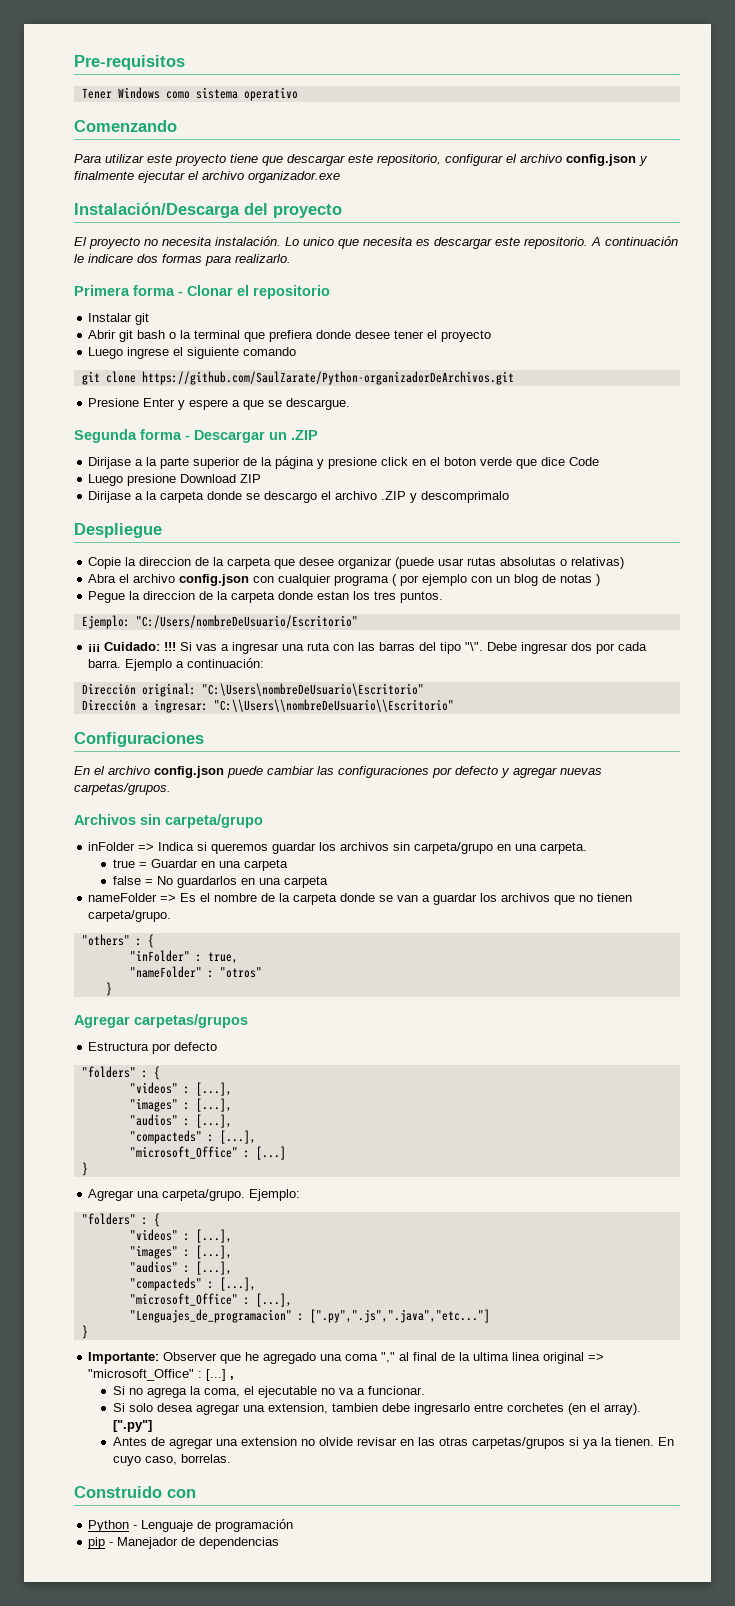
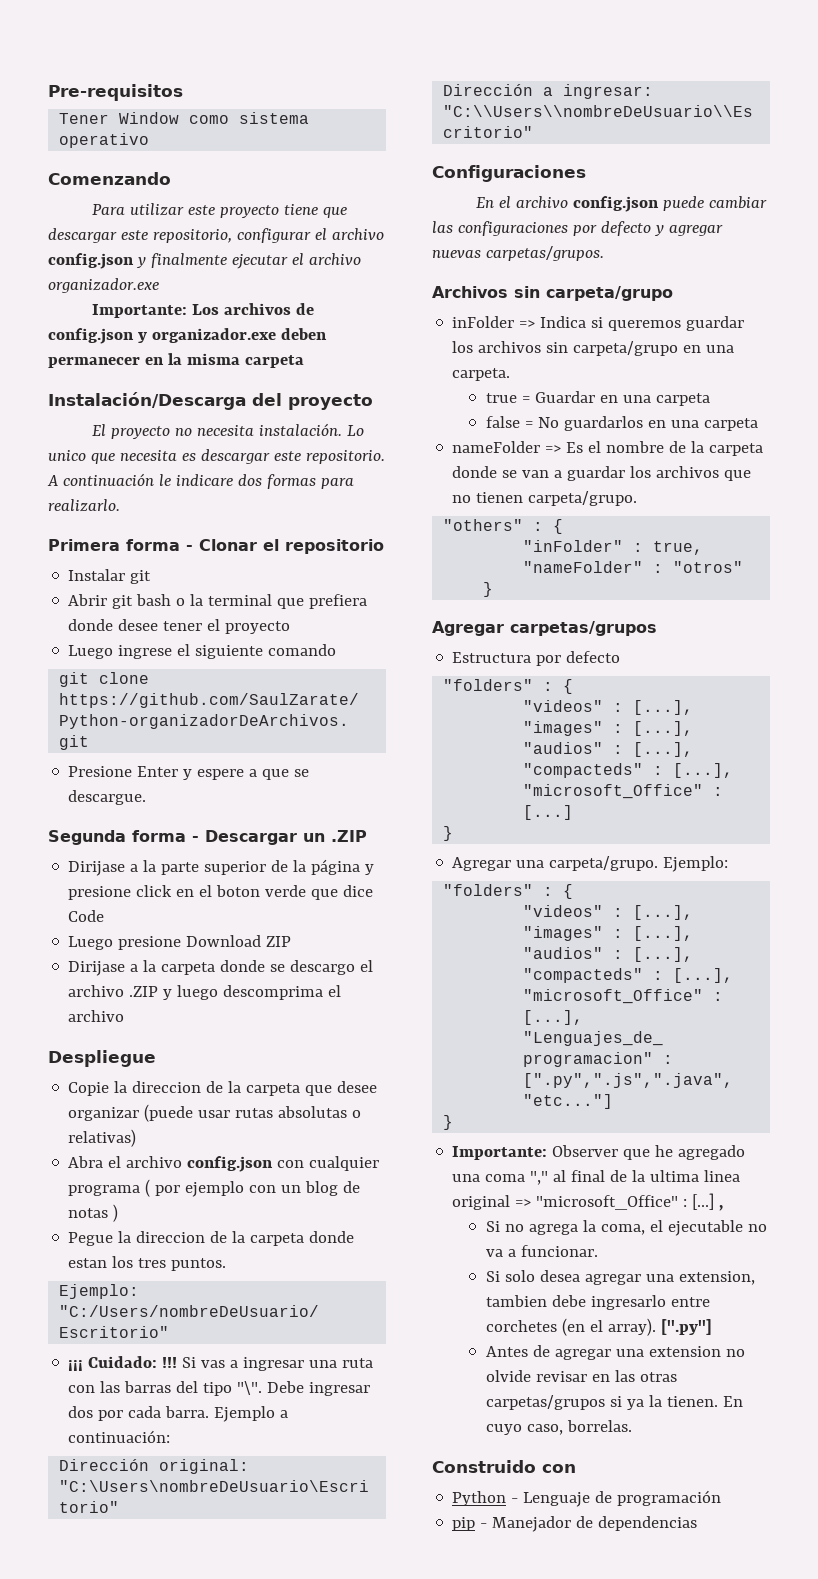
- Tener Windows como sistema operativo
+ Tener Window como sistema operativo
+ Importante: Los archivos de config.json y organizador.exe deben permanecer en la misma carpeta
- Dirijase a la carpeta donde se descargo el archivo .ZIP y descomprimalo
+ Dirijase a la carpeta donde se descargo el archivo .ZIP y luego descomprima el archivo

